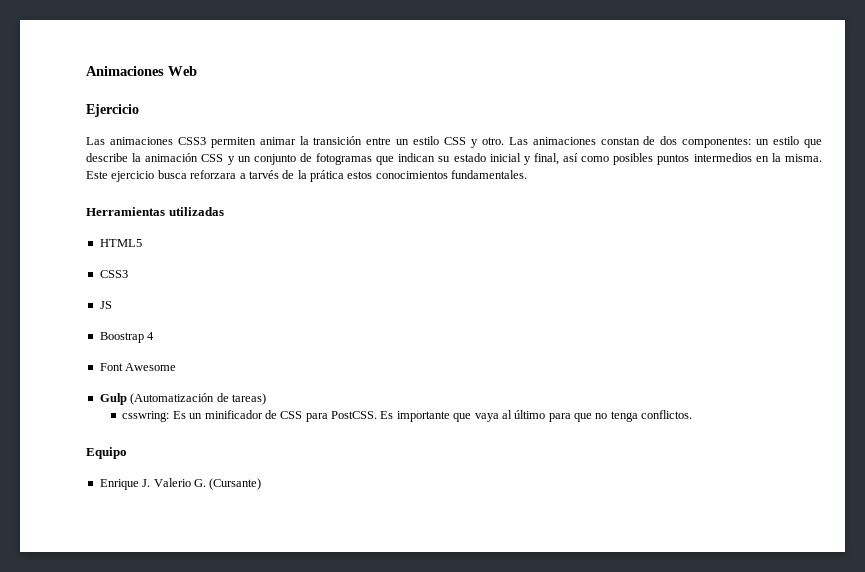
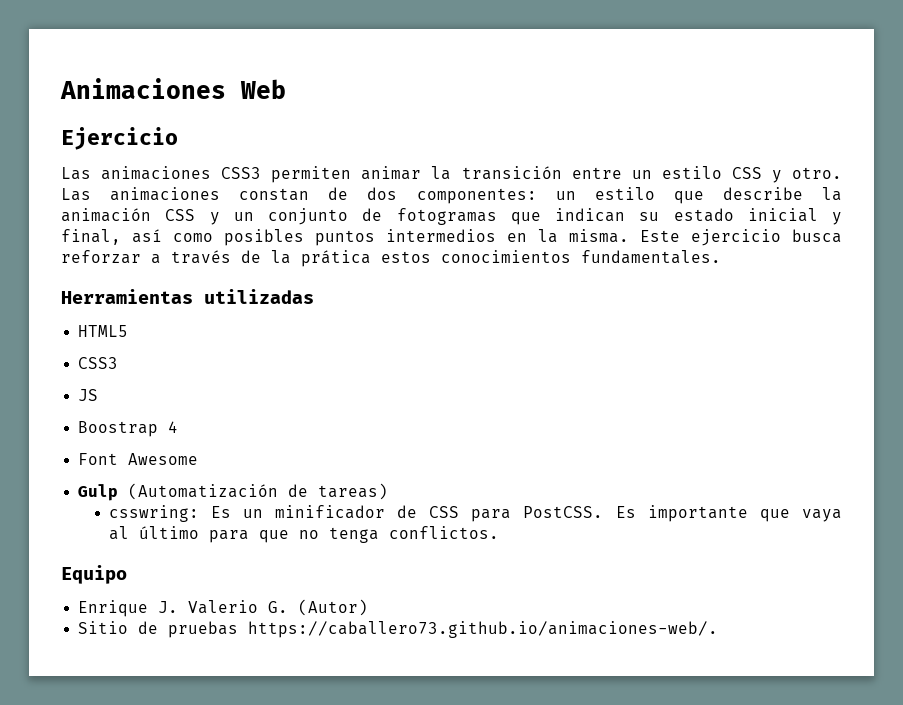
- Este ejercicio busca reforzara a tarvés de la prática estos conocimientos fundamentales.
+ Este ejercicio busca reforzar a través de la prática estos conocimientos fundamentales.
- Enrique J. Valerio G. (Cursante)
+ Enrique J. Valerio G. (Autor)
+ Sitio de pruebas https://caballero73.github.io/animaciones-web/.

